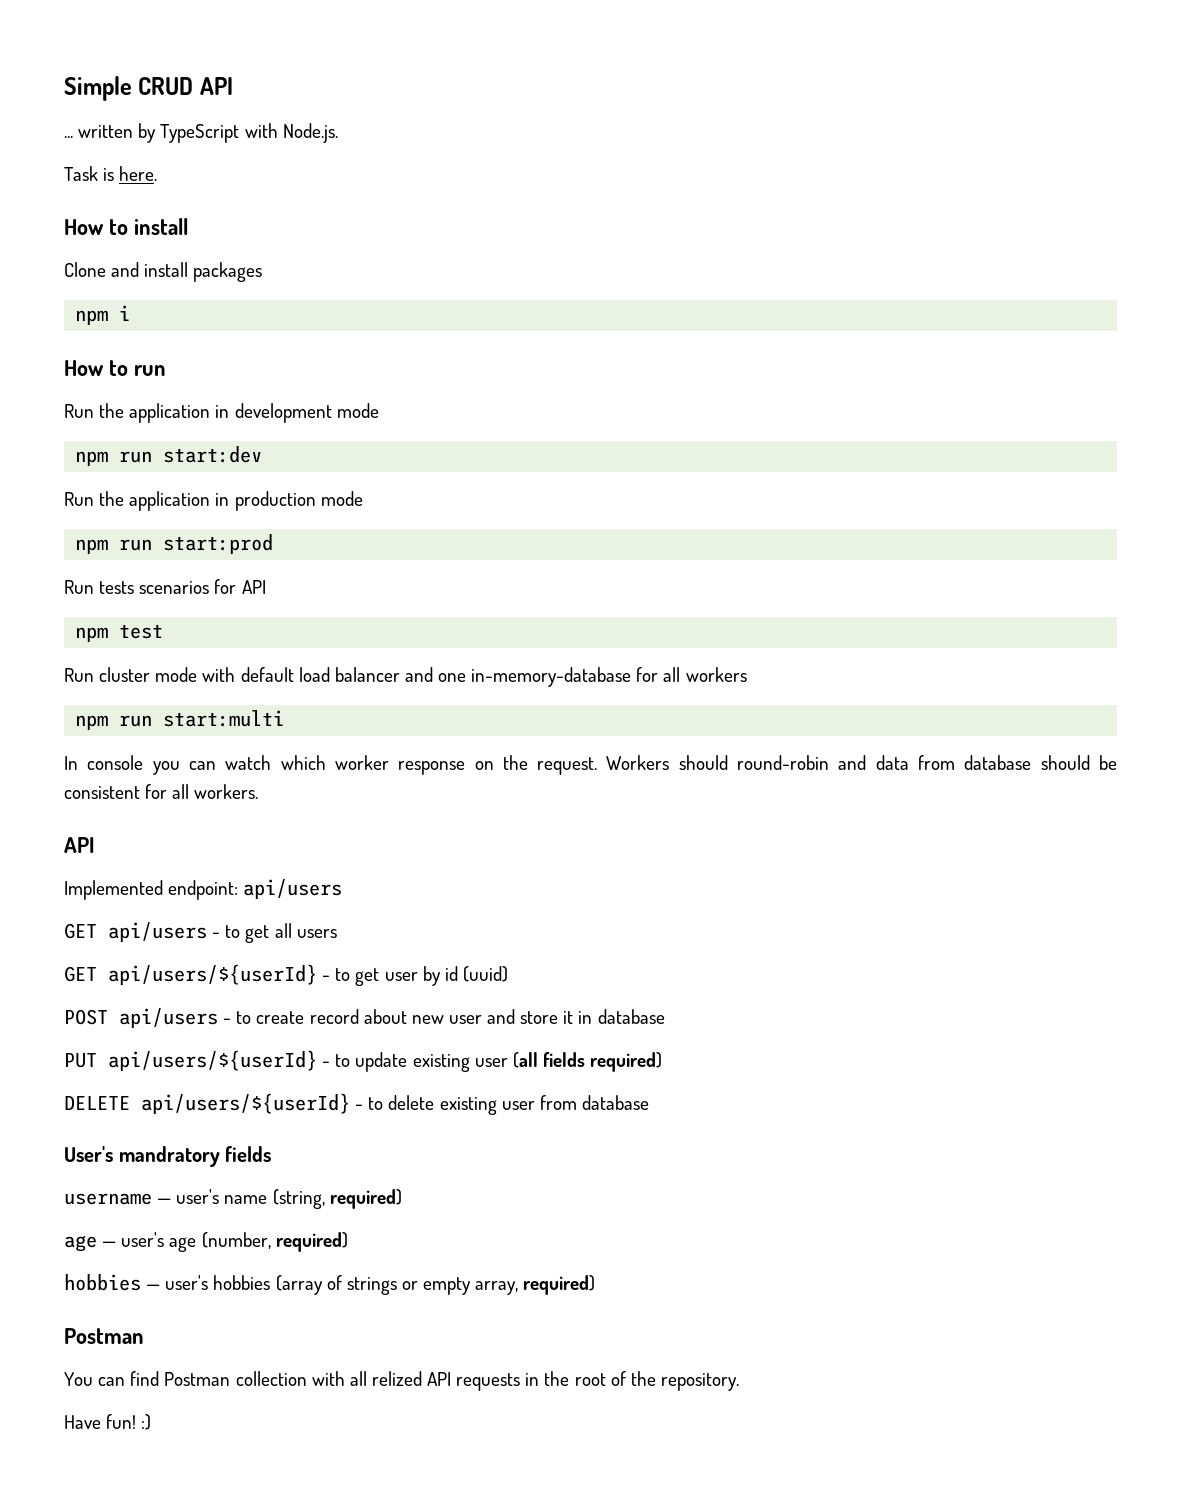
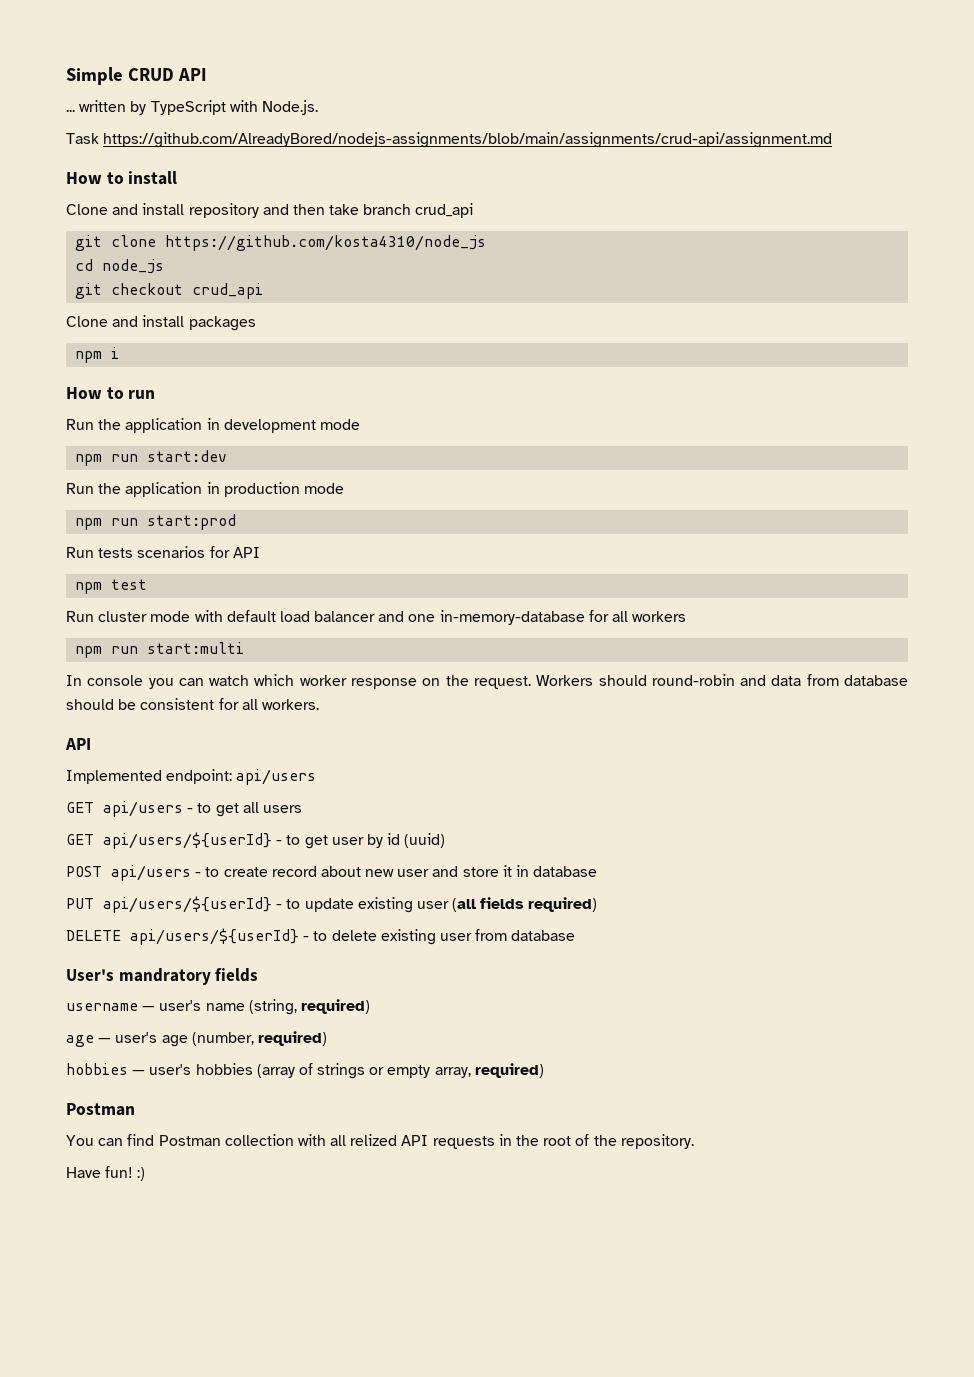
- Task is here.
+ Task https://github.com/AlreadyBored/nodejs-assignments/blob/main/assignments/crud-api/assignment.md
+ Clone and install repository and then take branch crud_api
+ git clone https://github.com/kosta4310/node_js
+ cd node_js
+ git checkout crud_api

